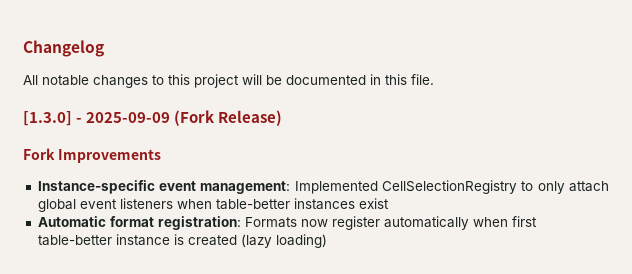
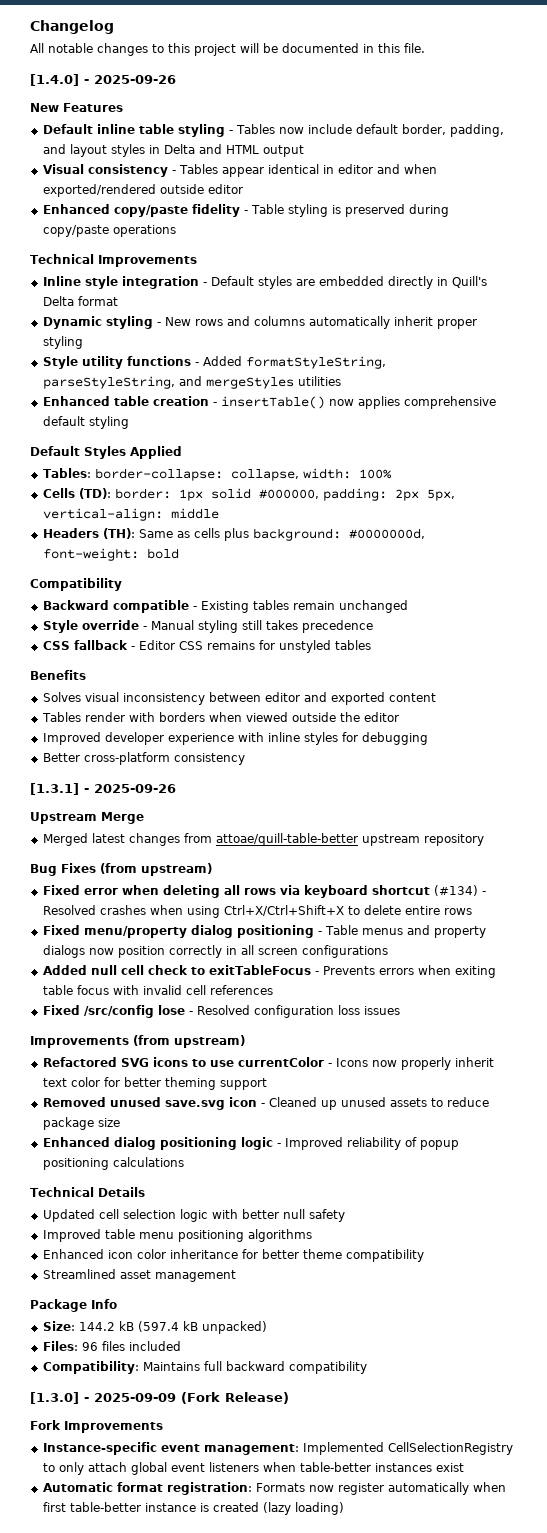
+ [1.4.0] - 2025-09-26
+ New Features
+ Default inline table styling - Tables now include default border, padding, and layout styles in Delta and HTML output
+ Visual consistency - Tables appear identical in editor and when exported/rendered outside editor
+ Enhanced copy/paste fidelity - Table styling is preserved during copy/paste operations
+ Technical Improvements
+ Inline style integration - Default styles are embedded directly in Quill's Delta format
+ Dynamic styling - New rows and columns automatically inherit proper styling
+ Style utility functions - Added formatStyleString, parseStyleString, and mergeStyles utilities
+ Enhanced table creation - insertTable() now applies comprehensive default styling
+ Default Styles Applied
+ Tables: border-collapse: collapse, width: 100%
+ Cells (TD): border: 1px solid #000000, padding: 2px 5px, vertical-align: middle
+ Headers (TH): Same as cells plus background: #0000000d, font-weight: bold
+ Compatibility
+ Backward compatible - Existing tables remain unchanged
+ Style override - Manual styling still takes precedence
+ CSS fallback - Editor CSS remains for unstyled tables
+ Benefits
+ Solves visual inconsistency between editor and exported content
+ Tables render with borders when viewed outside the editor
+ Improved developer experience with inline styles for debugging
+ Better cross-platform consistency
+ [1.3.1] - 2025-09-26
+ Upstream Merge
+ Merged latest changes from attoae/quill-table-better upstream repository
+ Bug Fixes (from upstream)
+ Fixed error when deleting all rows via keyboard shortcut (#134) - Resolved crashes when using Ctrl+X/Ctrl+Shift+X to delete entire rows
+ Fixed menu/property dialog positioning - Table menus and property dialogs now position correctly in all screen configurations
+ Added null cell check to exitTableFocus - Prevents errors when exiting table focus with invalid cell references
+ Fixed /src/config lose - Resolved configuration loss issues
+ Improvements (from upstream)
+ Refactored SVG icons to use currentColor - Icons now properly inherit text color for better theming support
+ Removed unused save.svg icon - Cleaned up unused assets to reduce package size
+ Enhanced dialog positioning logic - Improved reliability of popup positioning calculations
+ Technical Details
+ Updated cell selection logic with better null safety
+ Improved table menu positioning algorithms
+ Enhanced icon color inheritance for better theme compatibility
+ Streamlined asset management
+ Package Info
+ Size: 144.2 kB (597.4 kB unpacked)
+ Files: 96 files included
+ Compatibility: Maintains full backward compatibility

